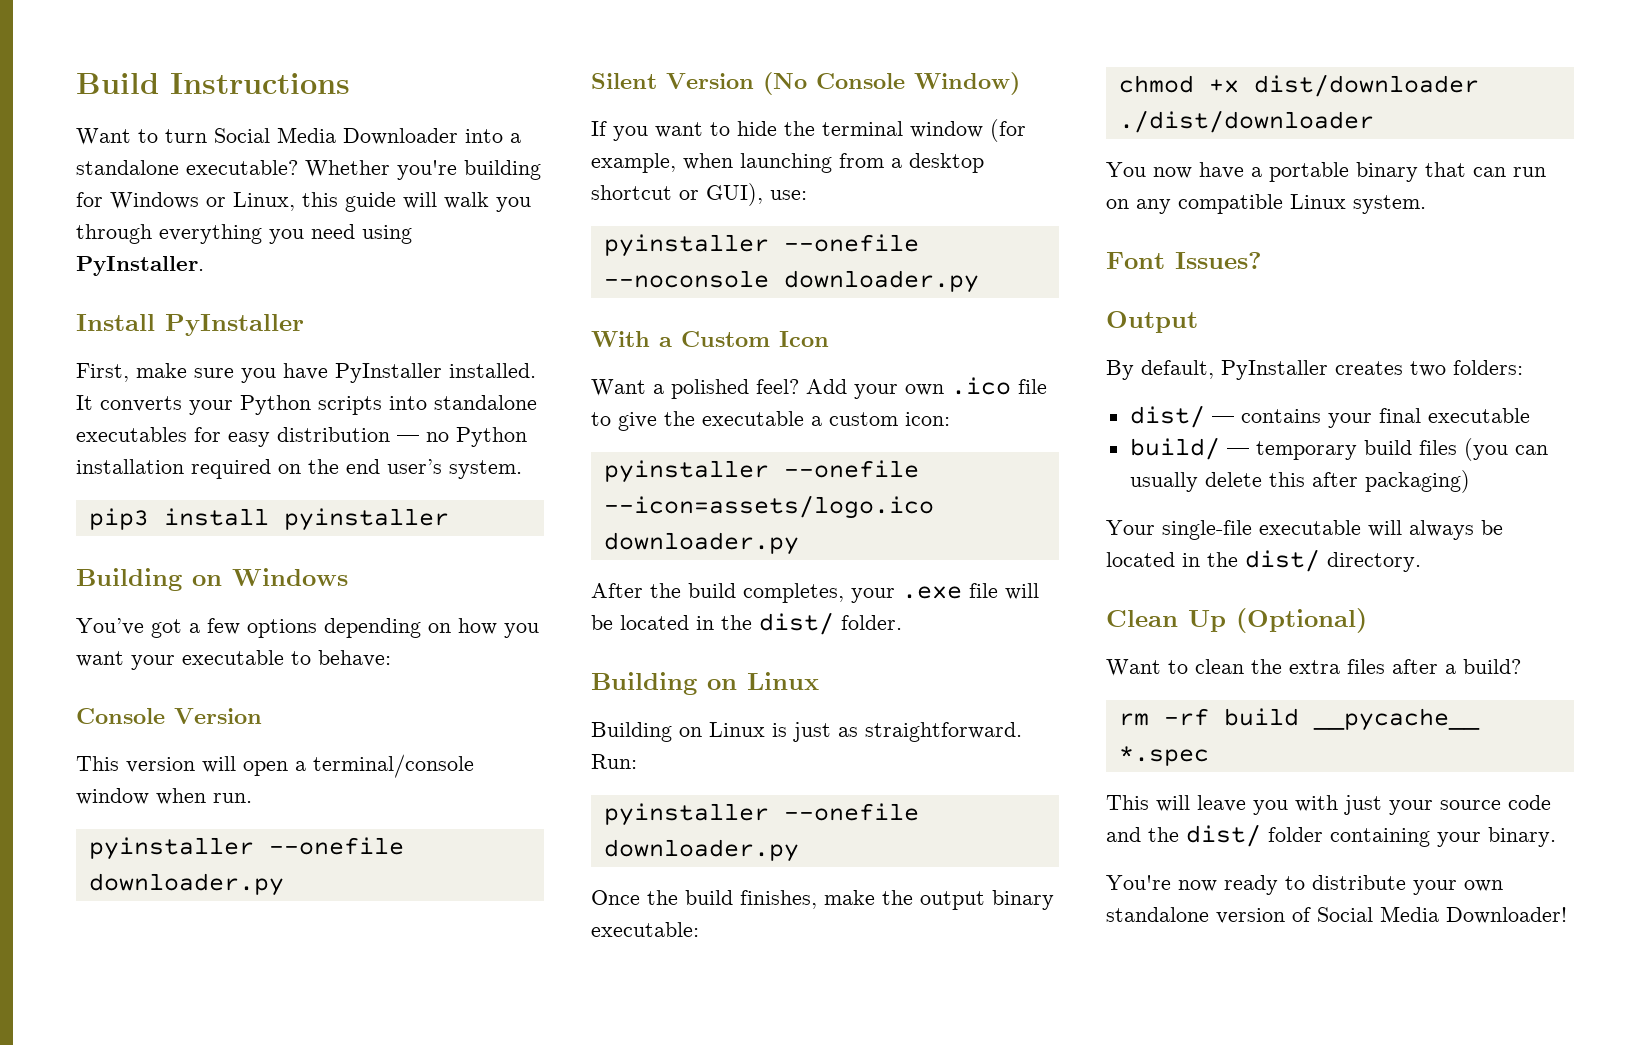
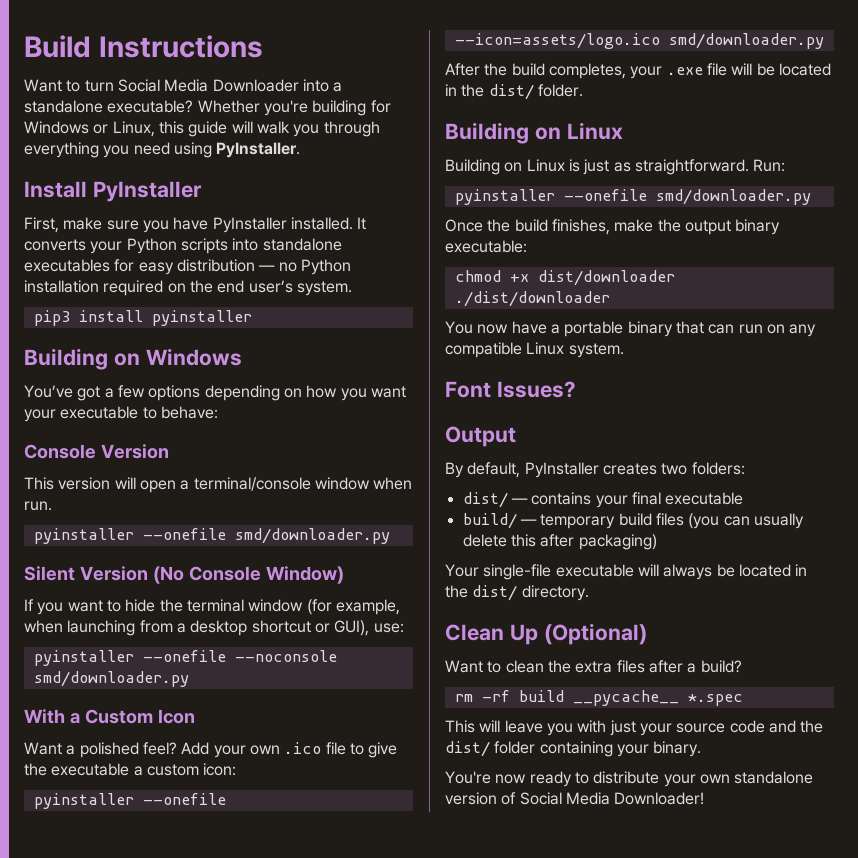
  This version will open a terminal/console window when run.
- pyinstaller --onefile downloader.py
+ pyinstaller --onefile smd/downloader.py
- pyinstaller --onefile --noconsole downloader.py
+ pyinstaller --onefile --noconsole smd/downloader.py
- pyinstaller --onefile --icon=assets/logo.ico downloader.py
+ pyinstaller --onefile --icon=assets/logo.ico smd/downloader.py
  Run:
- pyinstaller --onefile downloader.py
+ pyinstaller --onefile smd/downloader.py

